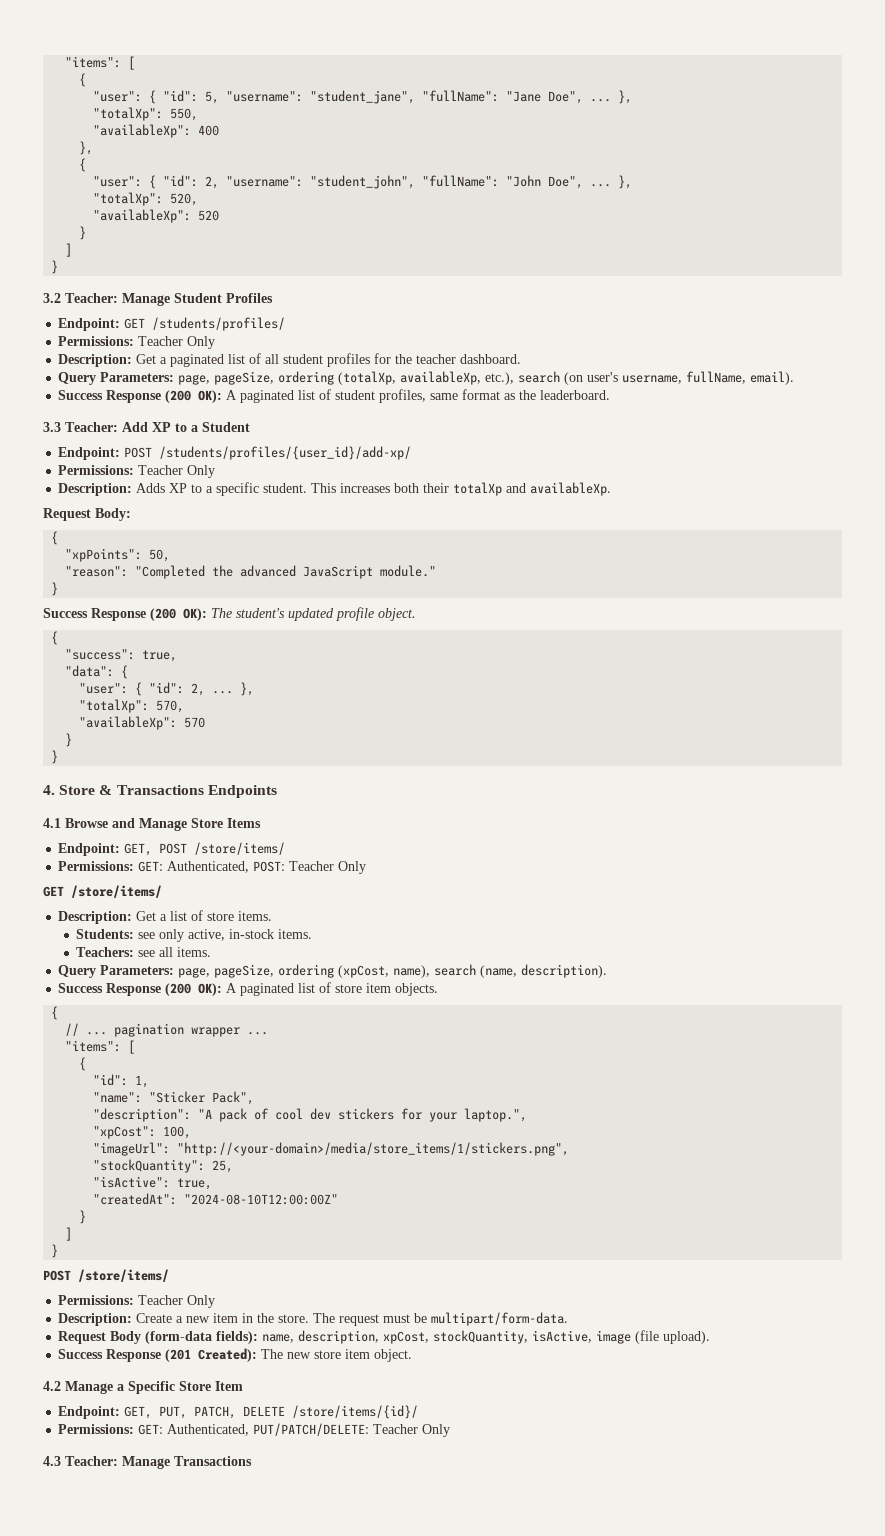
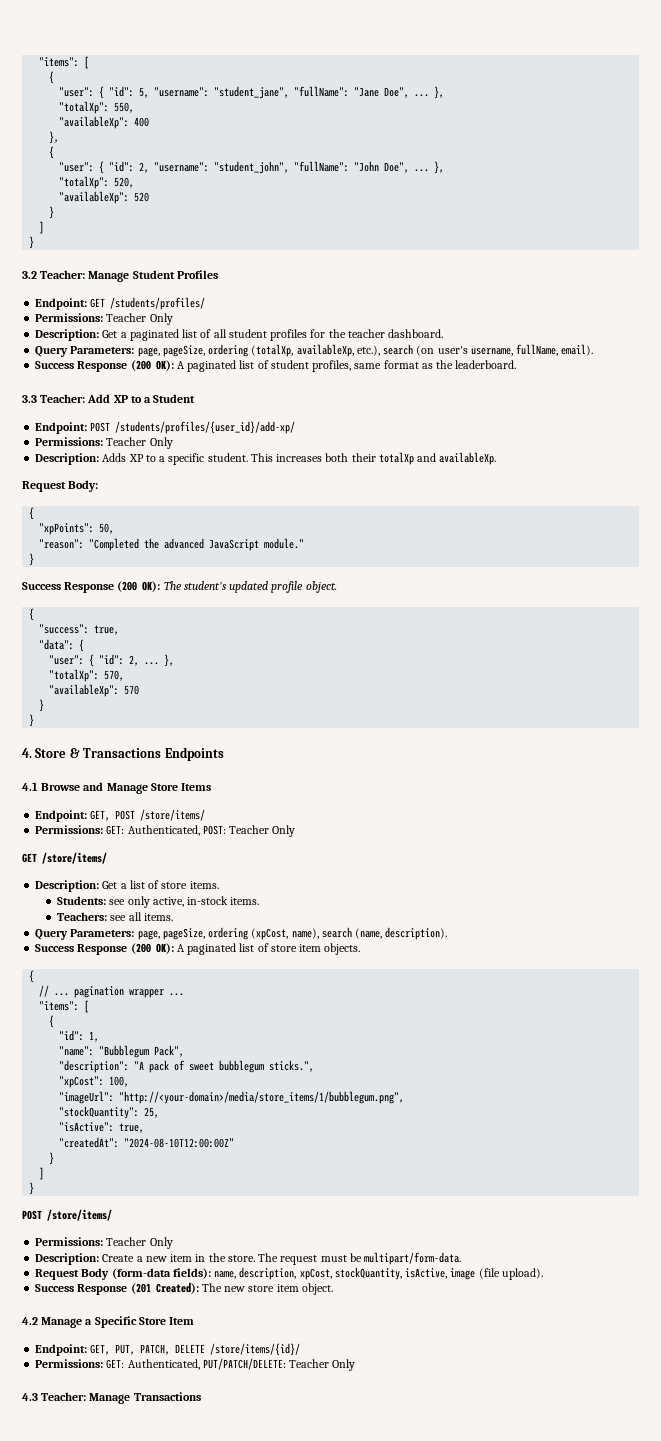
- "name": "Sticker Pack",
+ "name": "Bubblegum Pack",
- "description": "A pack of cool dev stickers for your laptop.",
+ "description": "A pack of sweet bubblegum sticks.",
- "imageUrl": "http://<your-domain>/media/store_items/1/stickers.png",
+ "imageUrl": "http://<your-domain>/media/store_items/1/bubblegum.png",

